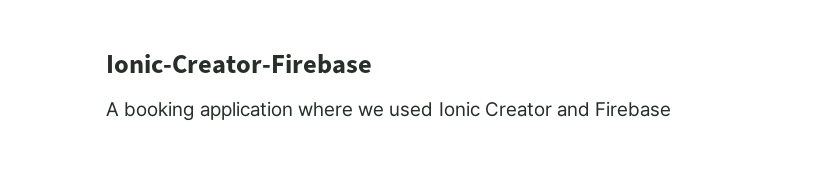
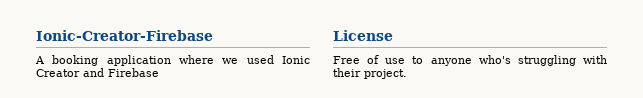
+ License
+ Free of use to anyone who's struggling with their project.

